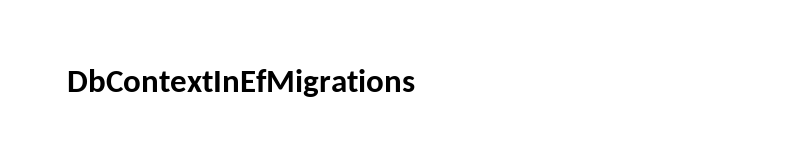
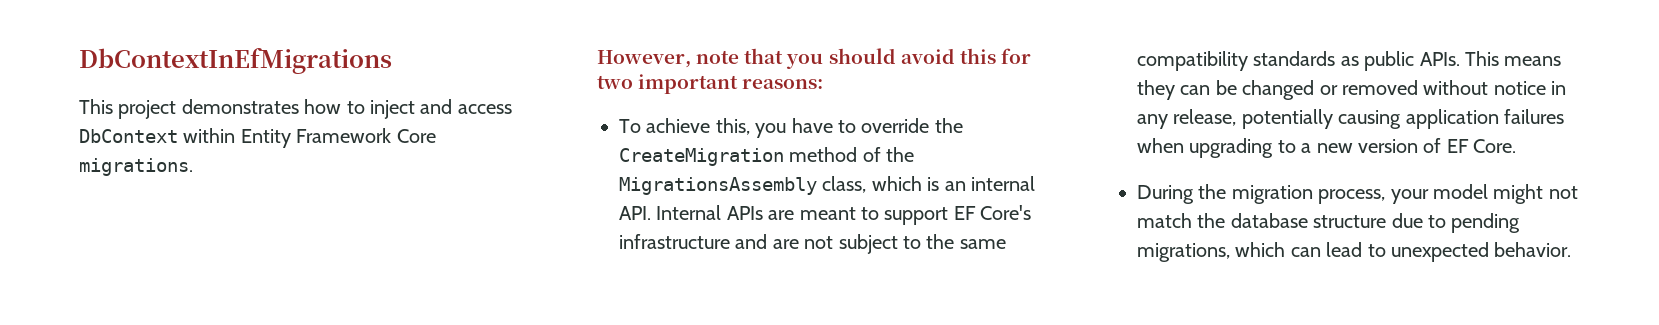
+ This project demonstrates how to inject and access DbContext within Entity Framework Core migrations.
+ However, note that you should avoid this for two important reasons:
+ To achieve this, you have to override the CreateMigration method of the MigrationsAssembly class, which is an internal API. Internal APIs are meant to support EF Core's infrastructure and are not subject to the same compatibility standards as public APIs. This means they can be changed or removed without notice in any release, potentially causing application failures when upgrading to a new version of EF Core.
+ During the migration process, your model might not match the database structure due to pending migrations, which can lead to unexpected behavior.

